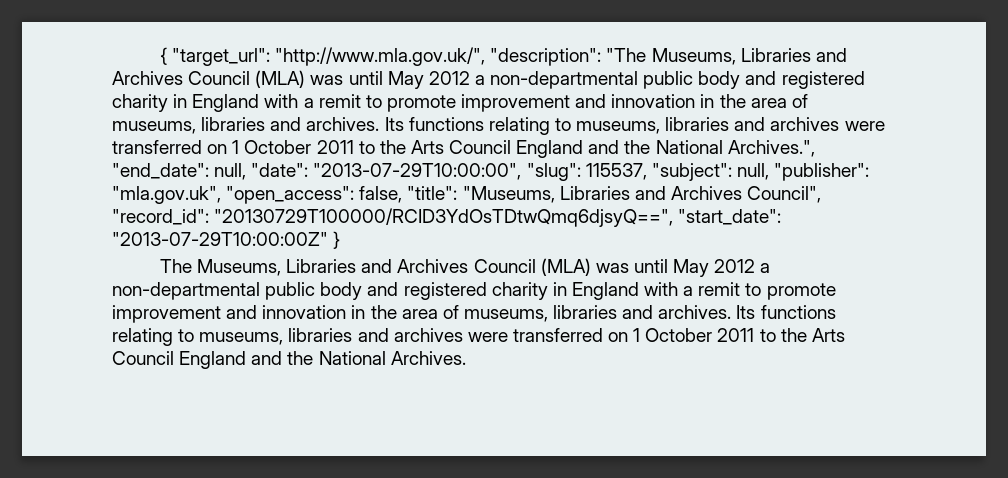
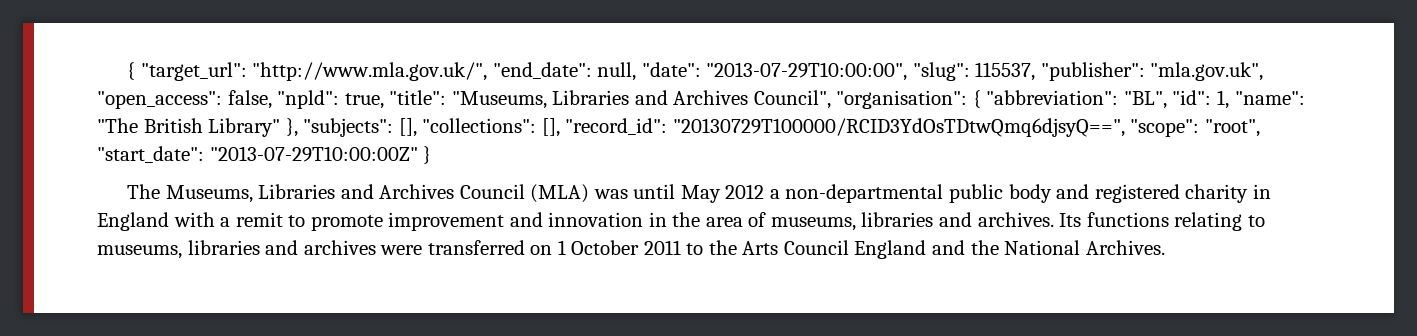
- { "target_url": "http://www.mla.gov.uk/", "description": "The Museums, Libraries and Archives Council (MLA) was until May 2012 a non-departmental public body and registered charity in England with a remit to promote improvement and innovation in the area of museums, libraries and archives. Its functions relating to museums, libraries and archives were transferred on 1 October 2011 to the Arts Council England and the National Archives.", "end_date": null, "date": "2013-07-29T10:00:00", "slug": 115537, "subject": null, "publisher": "mla.gov.uk", "open_access": false, "title": "Museums, Libraries and Archives Council", "record_id": "20130729T100000/RCID3YdOsTDtwQmq6djsyQ==", "start_date": "2013-07-29T10:00:00Z" }
+ { "target_url": "http://www.mla.gov.uk/", "end_date": null, "date": "2013-07-29T10:00:00", "slug": 115537, "publisher": "mla.gov.uk", "open_access": false, "npld": true, "title": "Museums, Libraries and Archives Council", "organisation": { "abbreviation": "BL", "id": 1, "name": "The British Library" }, "subjects": [], "collections": [], "record_id": "20130729T100000/RCID3YdOsTDtwQmq6djsyQ==", "scope": "root", "start_date": "2013-07-29T10:00:00Z" }

